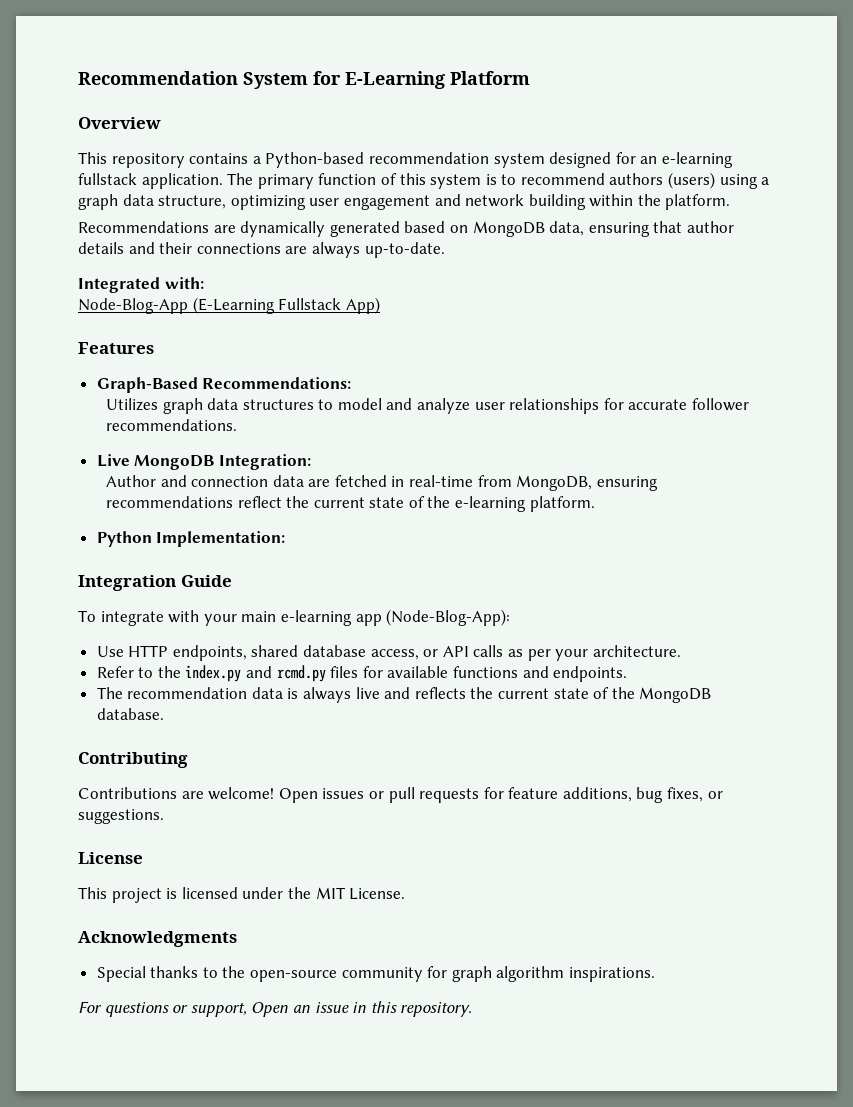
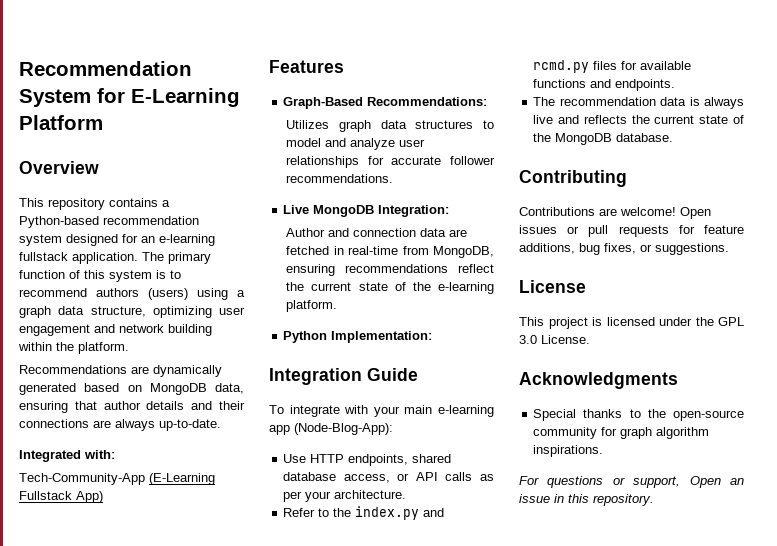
- Node-Blog-App (E-Learning Fullstack App)
+ Tech-Community-App (E-Learning Fullstack App)
- This project is licensed under the MIT License.
+ This project is licensed under the GPL 3.0 License.

